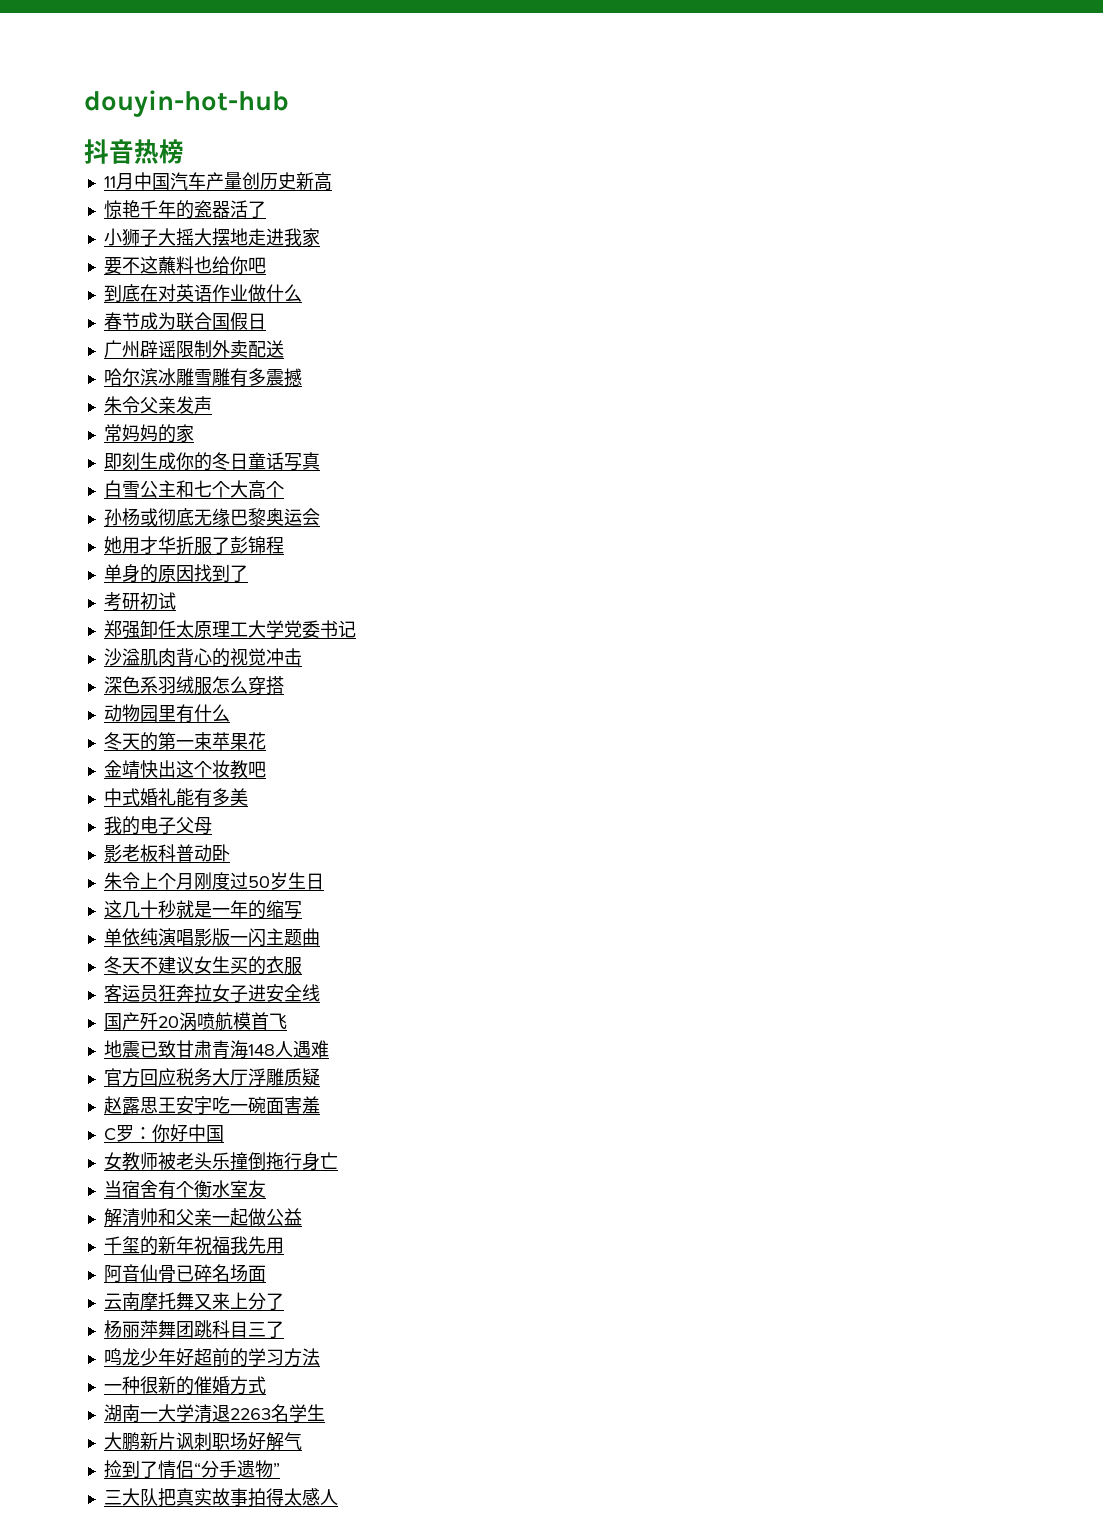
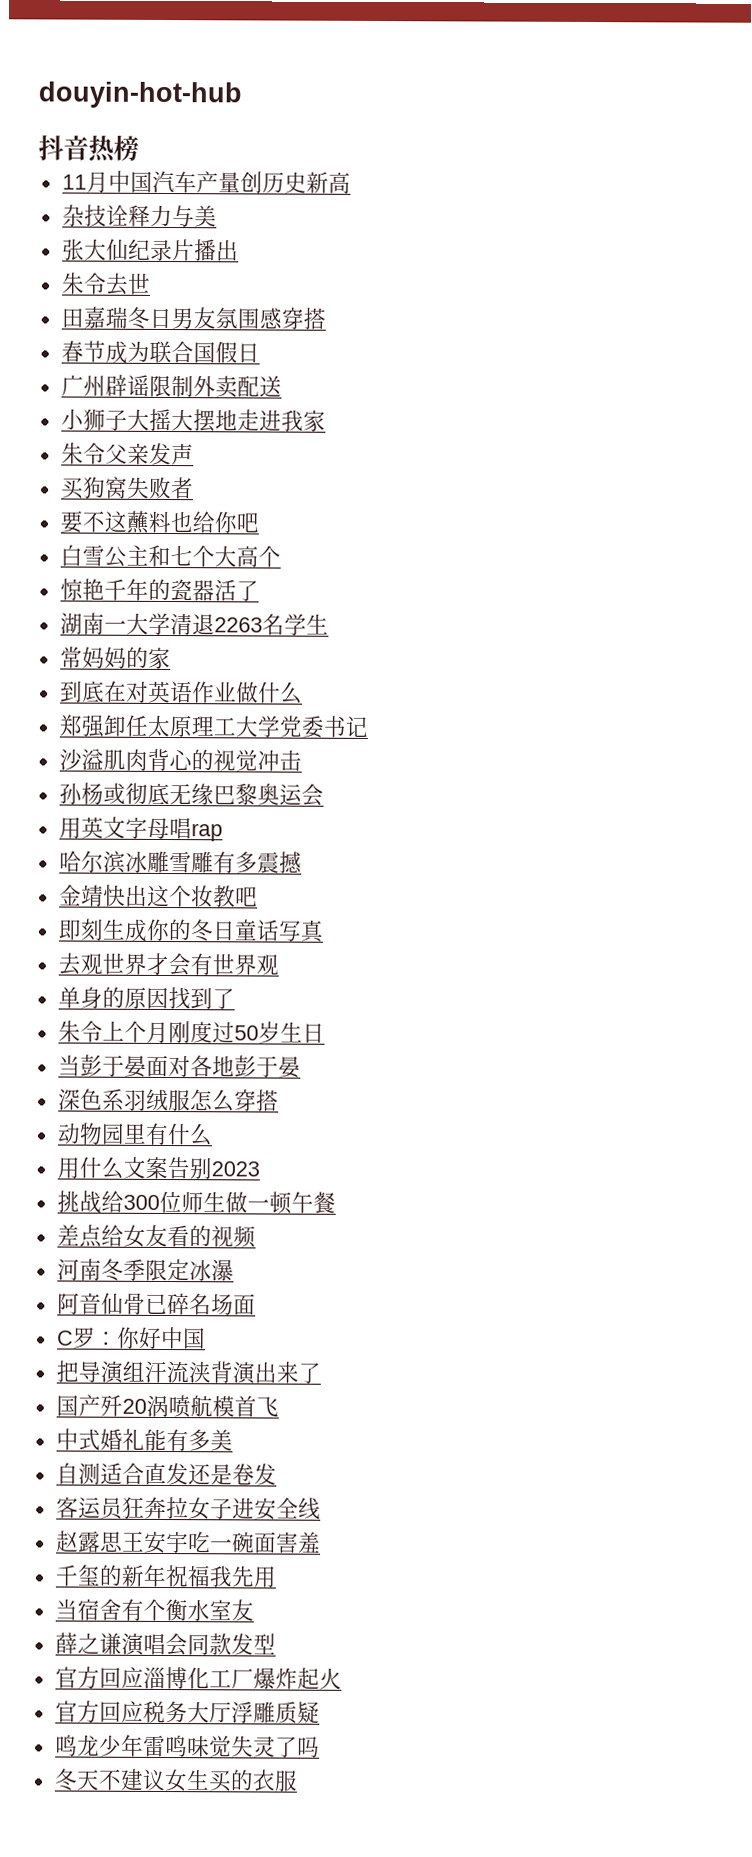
- 惊艳千年的瓷器活了
- 小狮子大摇大摆地走进我家
- 要不这蘸料也给你吧
- 到底在对英语作业做什么
+ 杂技诠释力与美
+ 张大仙纪录片播出
+ 朱令去世
+ 田嘉瑞冬日男友氛围感穿搭
- 哈尔滨冰雕雪雕有多震撼
+ 小狮子大摇大摆地走进我家
  朱令父亲发声
- 常妈妈的家
- 即刻生成你的冬日童话写真
+ 买狗窝失败者
+ 要不这蘸料也给你吧
- 孙杨或彻底无缘巴黎奥运会
- 她用才华折服了彭锦程
- 单身的原因找到了
- 考研初试
+ 惊艳千年的瓷器活了
+ 湖南一大学清退2263名学生
+ 常妈妈的家
+ 到底在对英语作业做什么
+ 孙杨或彻底无缘巴黎奥运会
+ 用英文字母唱rap
+ 哈尔滨冰雕雪雕有多震撼
+ 金靖快出这个妆教吧
+ 即刻生成你的冬日童话写真
+ 去观世界才会有世界观
+ 单身的原因找到了
+ 朱令上个月刚度过50岁生日
+ 当彭于晏面对各地彭于晏
- 冬天的第一束苹果花
- 金靖快出这个妆教吧
+ 用什么文案告别2023
+ 挑战给300位师生做一顿午餐
+ 差点给女友看的视频
+ 河南冬季限定冰瀑
+ 阿音仙骨已碎名场面
+ C罗：你好中国
+ 把导演组汗流浃背演出来了
+ 国产歼20涡喷航模首飞
  中式婚礼能有多美
- 我的电子父母
- 影老板科普动卧
- 朱令上个月刚度过50岁生日
- 这几十秒就是一年的缩写
- 单依纯演唱影版一闪主题曲
- 冬天不建议女生买的衣服
+ 自测适合直发还是卷发
- 国产歼20涡喷航模首飞
- 地震已致甘肃青海148人遇难
+ 赵露思王安宇吃一碗面害羞
+ 千玺的新年祝福我先用
+ 当宿舍有个衡水室友
+ 薛之谦演唱会同款发型
+ 官方回应淄博化工厂爆炸起火
- 赵露思王安宇吃一碗面害羞
- C罗：你好中国
- 女教师被老头乐撞倒拖行身亡
- 当宿舍有个衡水室友
- 解清帅和父亲一起做公益
- 千玺的新年祝福我先用
- 阿音仙骨已碎名场面
- 云南摩托舞又来上分了
- 杨丽萍舞团跳科目三了
- 鸣龙少年好超前的学习方法
- 一种很新的催婚方式
- 湖南一大学清退2263名学生
- 大鹏新片讽刺职场好解气
- 捡到了情侣“分手遗物”
- 三大队把真实故事拍得太感人
+ 鸣龙少年雷鸣味觉失灵了吗
+ 冬天不建议女生买的衣服

